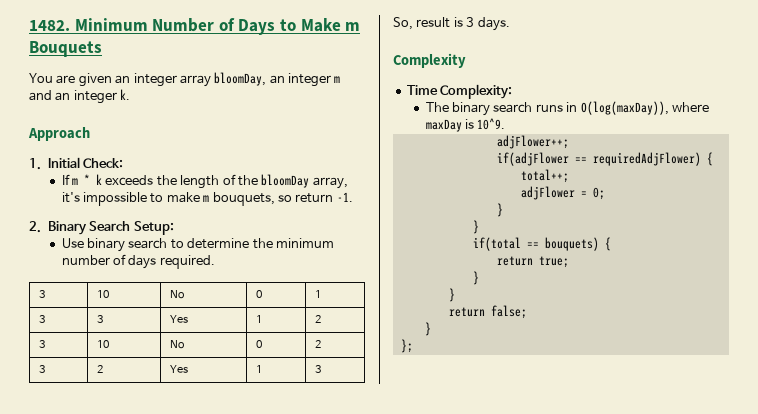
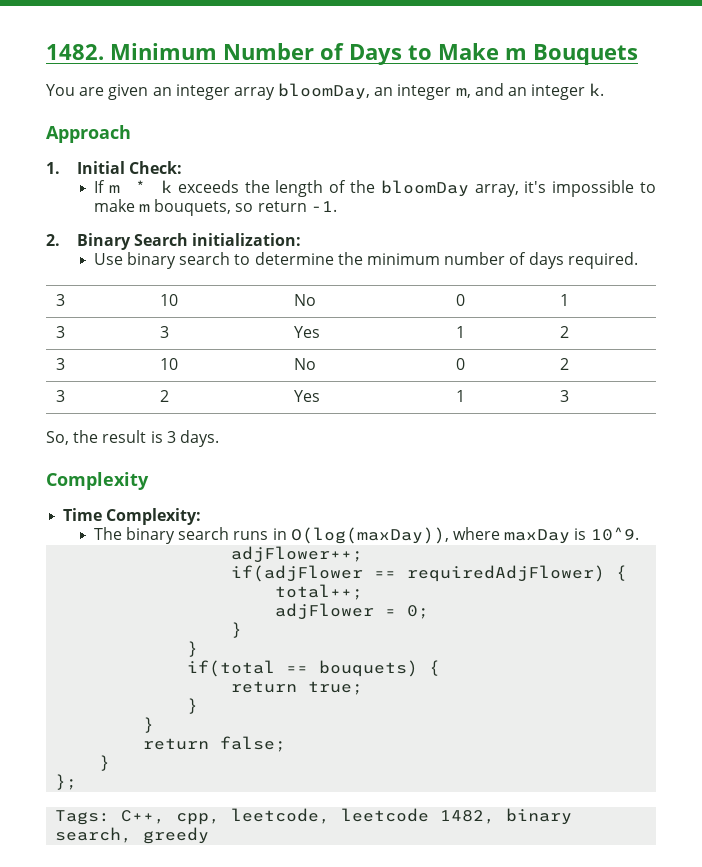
- You are given an integer array bloomDay, an integer m and an integer k.
+ You are given an integer array bloomDay, an integer m, and an integer k.
- 2. Binary Search Setup:
+ 2. Binary Search initialization:
- So, result is 3 days.
+ So, the result is 3 days.
+ Tags: C++, cpp, leetcode, leetcode 1482, binary search, greedy

